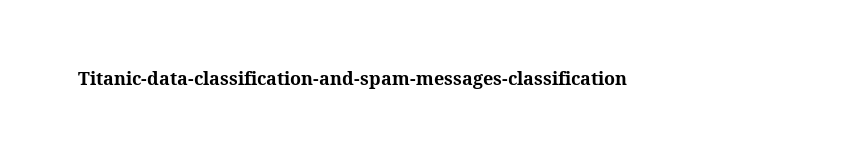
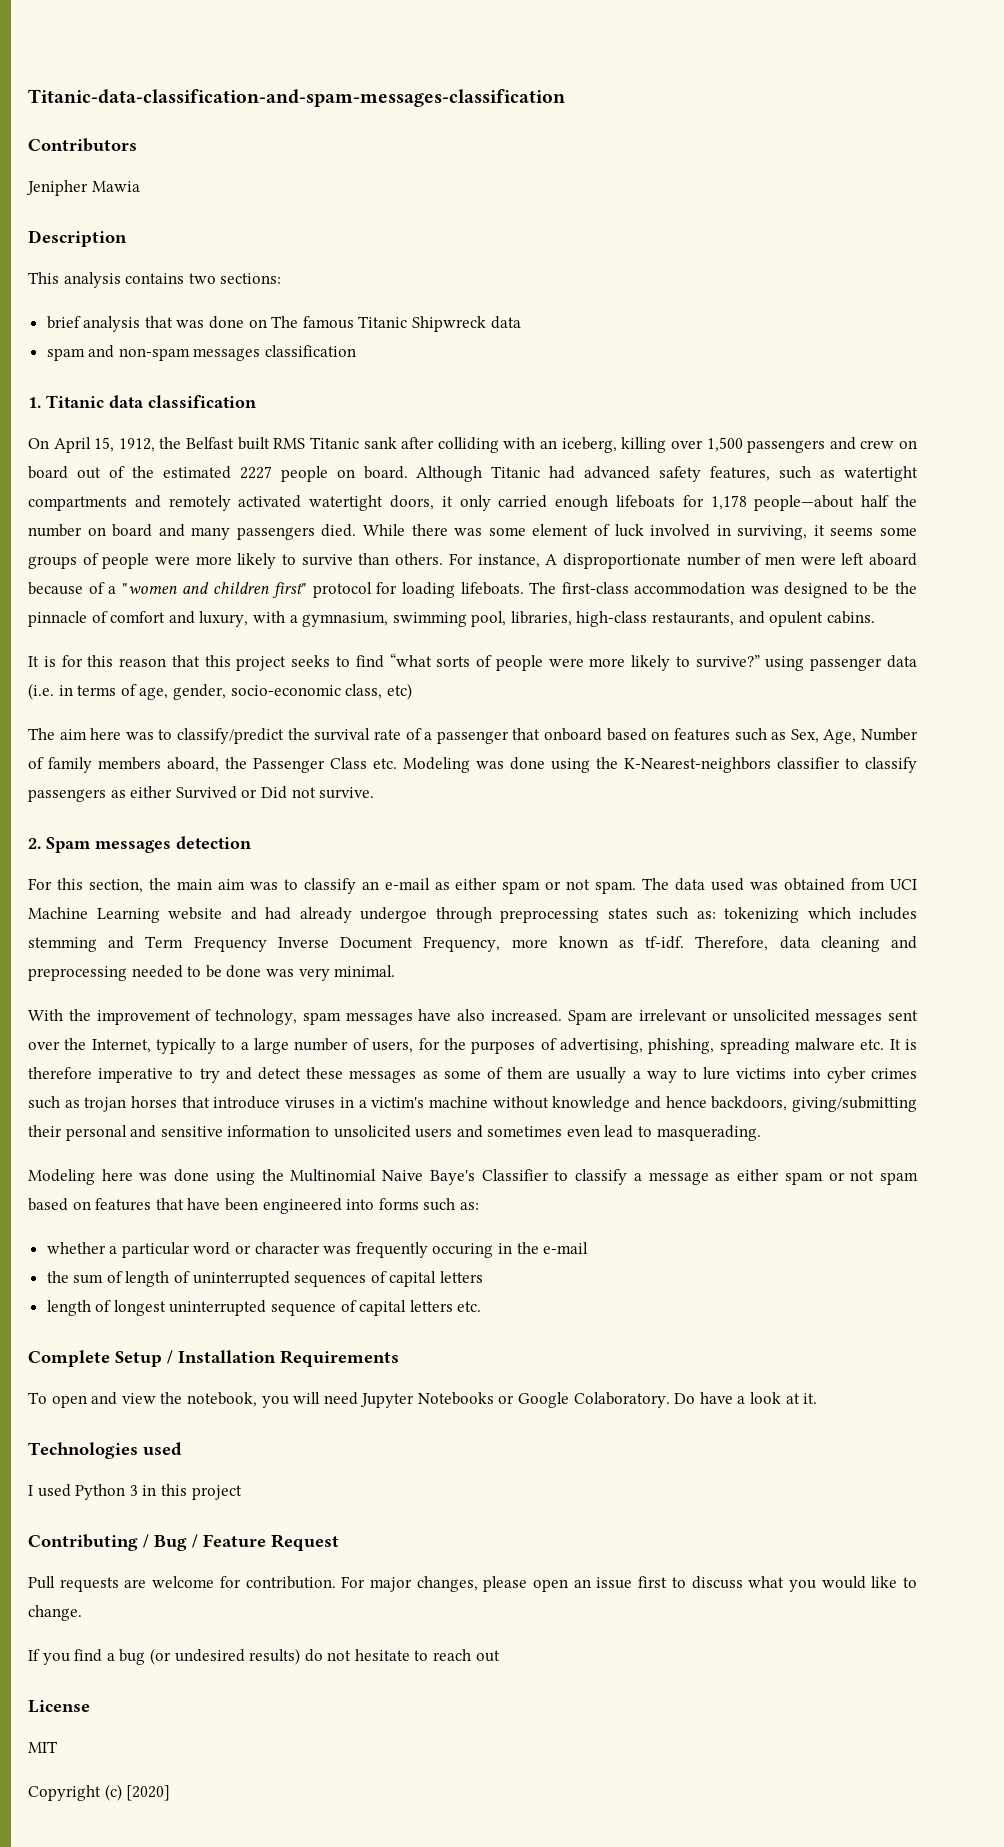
+ Contributors
+ Jenipher Mawia
+ Description
+ This analysis contains two sections:
+ brief analysis that was done on The famous Titanic Shipwreck data
+ spam and non-spam messages classification
+ 1. Titanic data classification
+ On April 15, 1912, the Belfast built RMS Titanic sank after colliding with an iceberg, killing over 1,500 passengers and crew on board out of the estimated 2227 people on board. Although Titanic had advanced safety features, such as watertight compartments and remotely activated watertight doors, it only carried enough lifeboats for 1,178 people—about half the number on board and many passengers died. While there was some element of luck involved in surviving, it seems some groups of people were more likely to survive than others. For instance, A disproportionate number of men were left aboard because of a "women and children first" protocol for loading lifeboats. The first-class accommodation was designed to be the pinnacle of comfort and luxury, with a gymnasium, swimming pool, libraries, high-class restaurants, and opulent cabins.
+ It is for this reason that this project seeks to find “what sorts of people were more likely to survive?” using passenger data (i.e. in terms of age, gender, socio-economic class, etc)
+ The aim here was to classify/predict the survival rate of a passenger that onboard based on features such as Sex, Age, Number of family members aboard, the Passenger Class etc. Modeling was done using the K-Nearest-neighbors classifier to classify passengers as either Survived or Did not survive.
+ 2. Spam messages detection
+ For this section, the main aim was to classify an e-mail as either spam or not spam. The data used was obtained from UCI Machine Learning website and had already undergoe through preprocessing states such as: tokenizing which includes stemming and Term Frequency Inverse Document Frequency, more known as tf-idf. Therefore, data cleaning and preprocessing needed to be done was very minimal.
+ With the improvement of technology, spam messages have also increased. Spam are irrelevant or unsolicited messages sent over the Internet, typically to a large number of users, for the purposes of advertising, phishing, spreading malware etc. It is therefore imperative to try and detect these messages as some of them are usually a way to lure victims into cyber crimes such as trojan horses that introduce viruses in a victim's machine without knowledge and hence backdoors, giving/submitting their personal and sensitive information to unsolicited users and sometimes even lead to masquerading.
+ Modeling here was done using the Multinomial Naive Baye's Classifier to classify a message as either spam or not spam based on features that have been engineered into forms such as:
+ whether a particular word or character was frequently occuring in the e-mail
+ the sum of length of uninterrupted sequences of capital letters
+ length of longest uninterrupted sequence of capital letters etc.
+ Complete Setup / Installation Requirements
+ To open and view the notebook, you will need Jupyter Notebooks or Google Colaboratory. Do have a look at it.
+ Technologies used
+ I used Python 3 in this project
+ Contributing / Bug / Feature Request
+ Pull requests are welcome for contribution. For major changes, please open an issue first to discuss what you would like to change.
+ If you find a bug (or undesired results) do not hesitate to reach out
+ License
+ MIT
+ Copyright (c) [2020]

